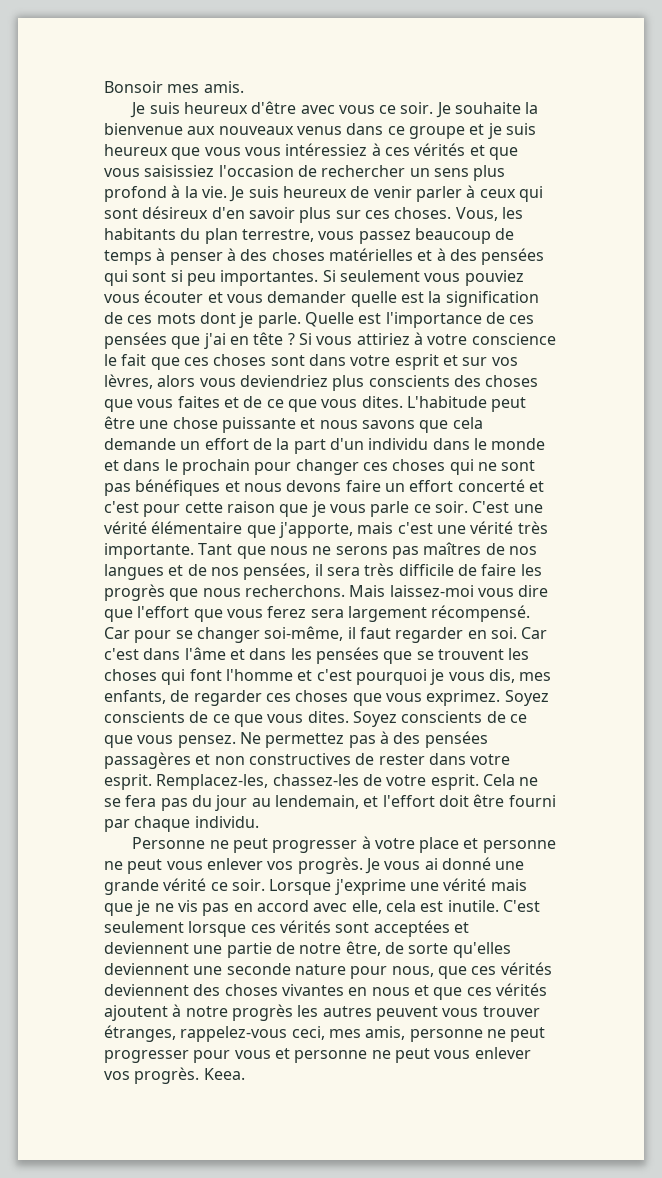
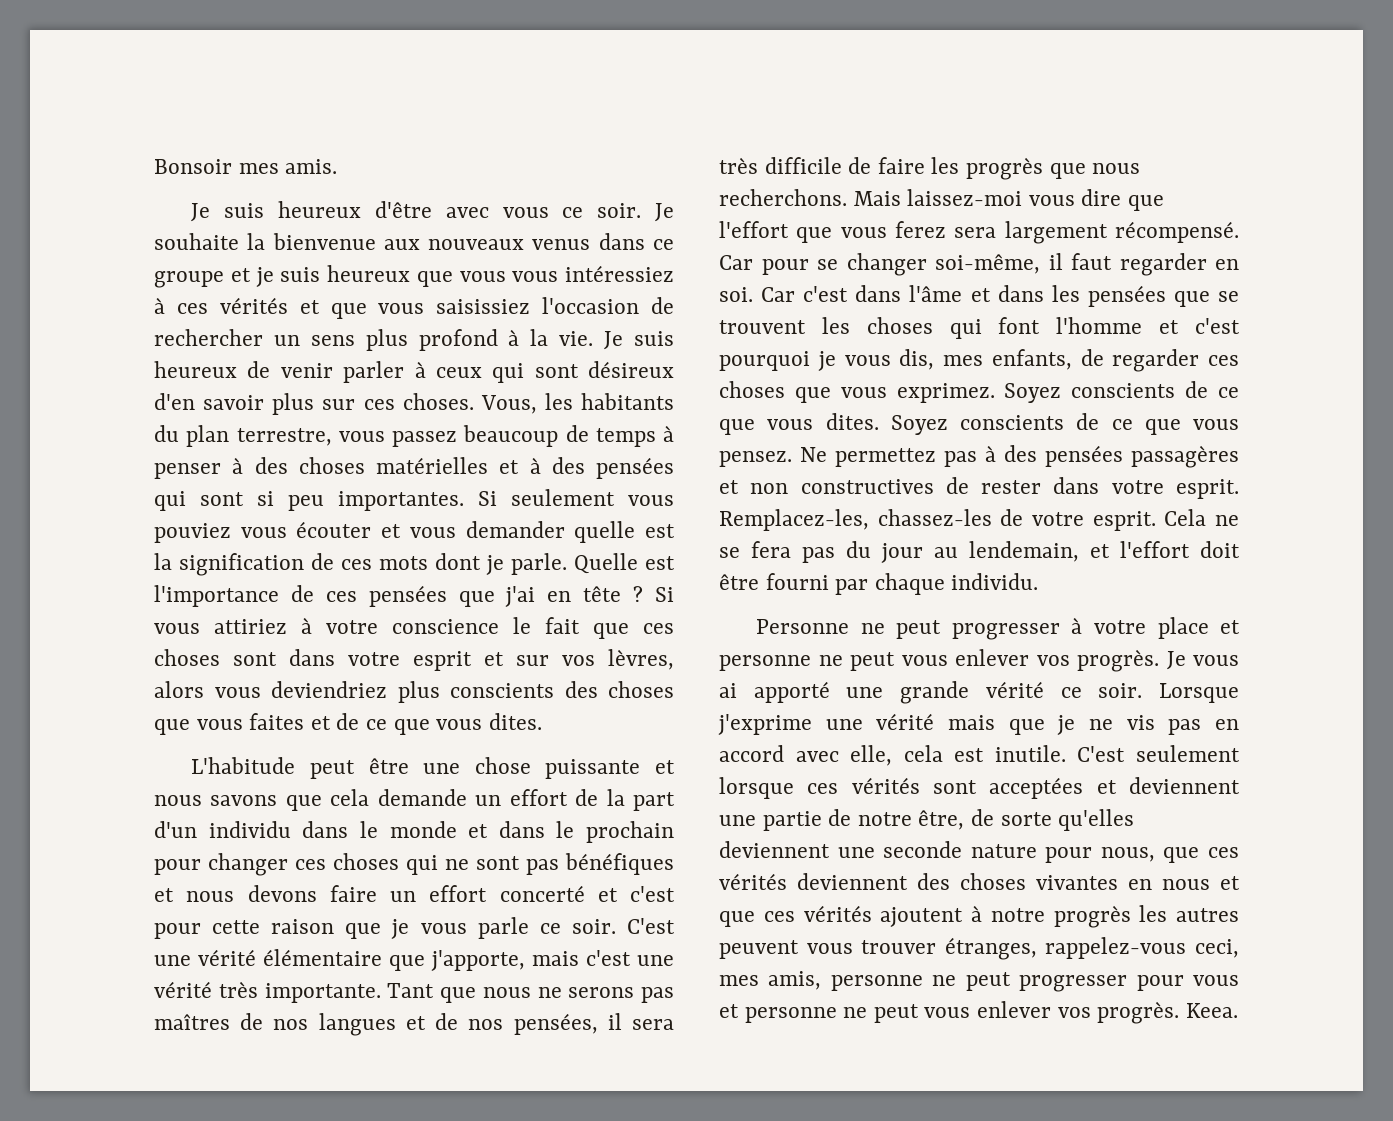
- Si vous attiriez à votre conscience le fait que ces choses sont dans votre esprit et sur vos lèvres, alors vous deviendriez plus conscients des choses que vous faites et de ce que vous dites. L'habitude peut être une chose puissante et nous savons que cela demande un effort de la part d'un individu dans le monde et dans le prochain pour changer ces choses qui ne sont pas bénéfiques et nous devons faire un effort concerté et c'est pour cette raison que je vous parle ce soir.
+ Si vous attiriez à votre conscience le fait que ces choses sont dans votre esprit et sur vos lèvres, alors vous deviendriez plus conscients des choses que vous faites et de ce que vous dites.
+ L'habitude peut être une chose puissante et nous savons que cela demande un effort de la part d'un individu dans le monde et dans le prochain pour changer ces choses qui ne sont pas bénéfiques et nous devons faire un effort concerté et c'est pour cette raison que je vous parle ce soir.
- Je vous ai donné une grande vérité ce soir.
+ Je vous ai apporté une grande vérité ce soir.

